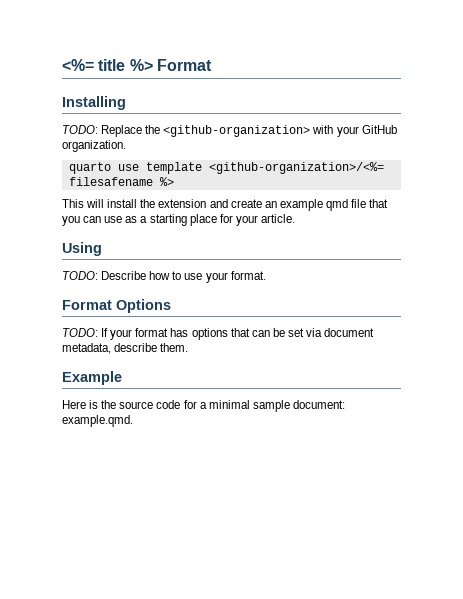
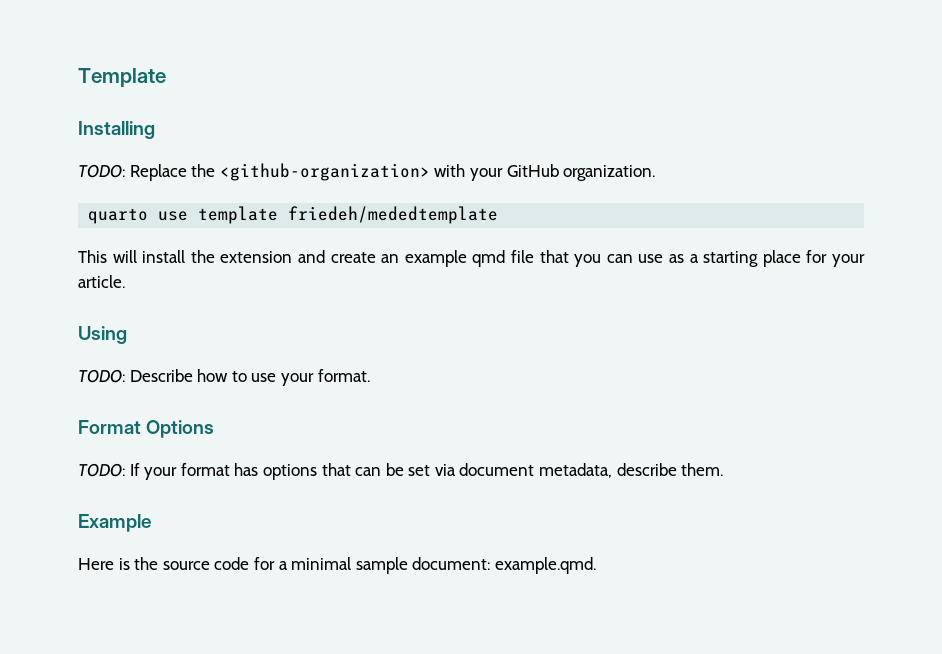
- <%= title %> Format
+ Template
- quarto use template <github-organization>/<%= filesafename %>
+ quarto use template friedeh/mededtemplate

